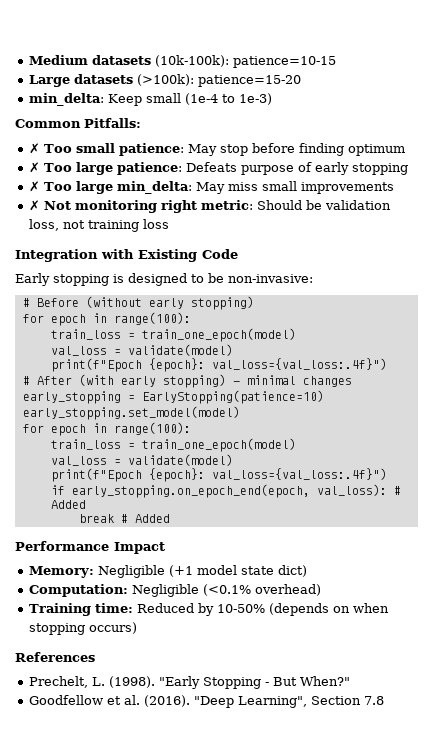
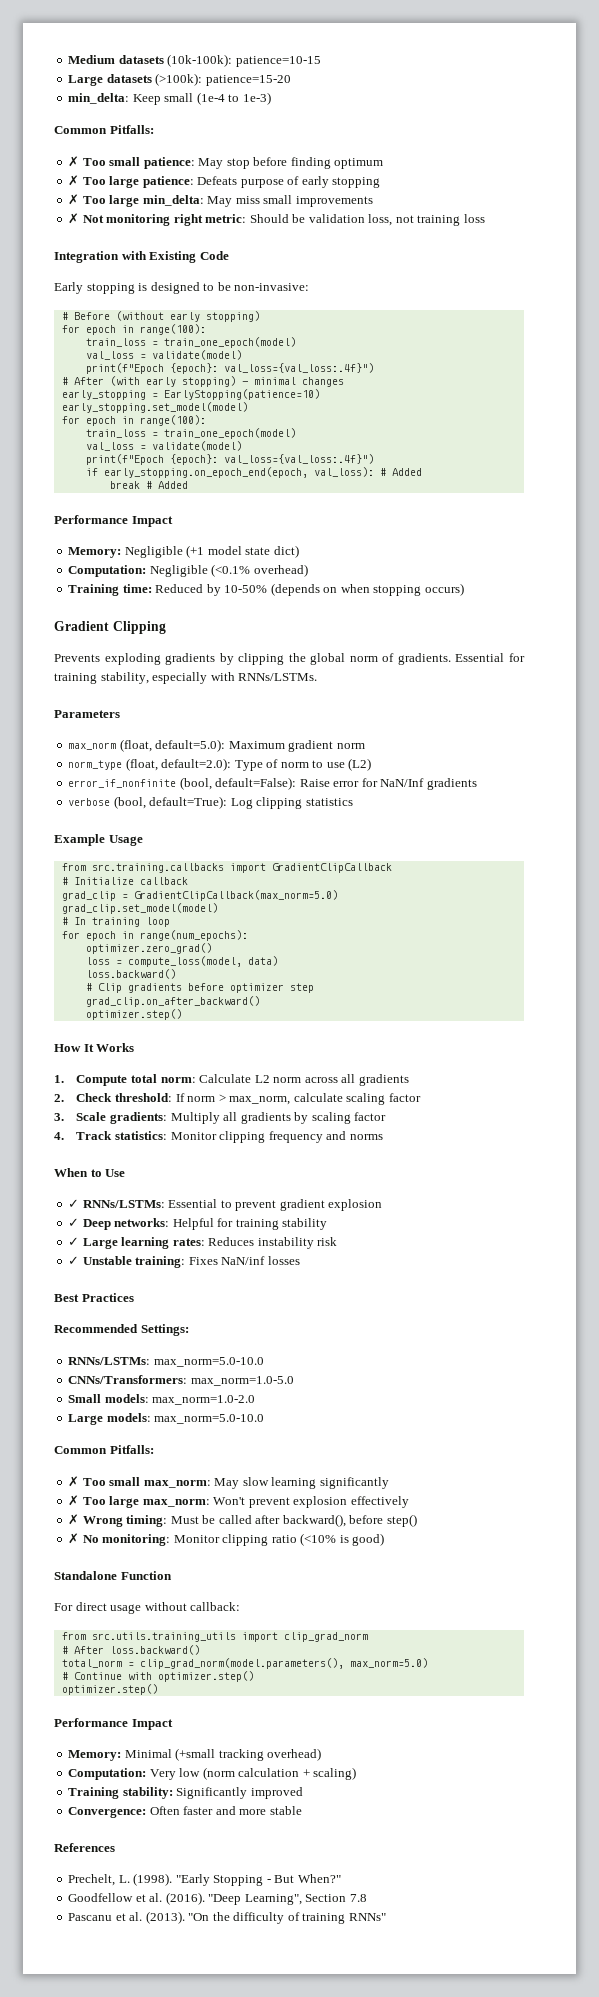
+ Gradient Clipping
+ Prevents exploding gradients by clipping the global norm of gradients. Essential for training stability, especially with RNNs/LSTMs.
+ Parameters
+ max_norm (float, default=5.0): Maximum gradient norm
+ norm_type (float, default=2.0): Type of norm to use (L2)
+ error_if_nonfinite (bool, default=False): Raise error for NaN/Inf gradients
+ verbose (bool, default=True): Log clipping statistics
+ Example Usage
+ from src.training.callbacks import GradientClipCallback
+ # Initialize callback
+ grad_clip = GradientClipCallback(max_norm=5.0)
+ grad_clip.set_model(model)
+ # In training loop
+ for epoch in range(num_epochs):
+ optimizer.zero_grad()
+ loss = compute_loss(model, data)
+ loss.backward()
+ # Clip gradients before optimizer step
+ grad_clip.on_after_backward()
+ optimizer.step()
+ How It Works
+ 1. Compute total norm: Calculate L2 norm across all gradients
+ 2. Check threshold: If norm > max_norm, calculate scaling factor
+ 3. Scale gradients: Multiply all gradients by scaling factor
+ 4. Track statistics: Monitor clipping frequency and norms
+ When to Use
+ ✓ RNNs/LSTMs: Essential to prevent gradient explosion
+ ✓ Deep networks: Helpful for training stability
+ ✓ Large learning rates: Reduces instability risk
+ ✓ Unstable training: Fixes NaN/inf losses
+ Best Practices
+ Recommended Settings:
+ RNNs/LSTMs: max_norm=5.0-10.0
+ CNNs/Transformers: max_norm=1.0-5.0
+ Small models: max_norm=1.0-2.0
+ Large models: max_norm=5.0-10.0
+ Common Pitfalls:
+ ✗ Too small max_norm: May slow learning significantly
+ ✗ Too large max_norm: Won't prevent explosion effectively
+ ✗ Wrong timing: Must be called after backward(), before step()
+ ✗ No monitoring: Monitor clipping ratio (<10% is good)
+ Standalone Function
+ For direct usage without callback:
+ from src.utils.training_utils import clip_grad_norm
+ # After loss.backward()
+ total_norm = clip_grad_norm(model.parameters(), max_norm=5.0)
+ # Continue with optimizer.step()
+ optimizer.step()
+ Performance Impact
+ Memory: Minimal (+small tracking overhead)
+ Computation: Very low (norm calculation + scaling)
+ Training stability: Significantly improved
+ Convergence: Often faster and more stable
+ Pascanu et al. (2013). "On the difficulty of training RNNs"

